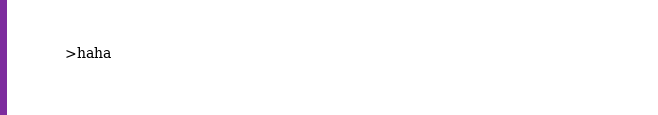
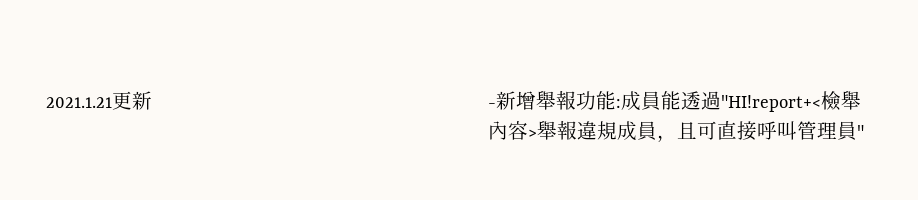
- >haha
+ 2021.1.21更新
+ -新增舉報功能:成員能透過"HI!report+<檢舉內容>舉報違規成員，且可直接呼叫管理員"

